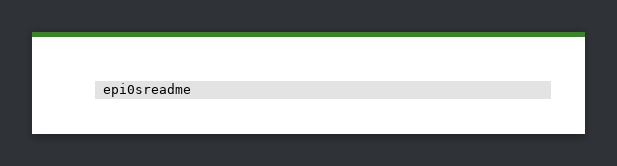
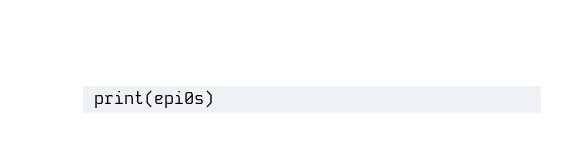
- epi0sreadme
+ print(epi0s)

